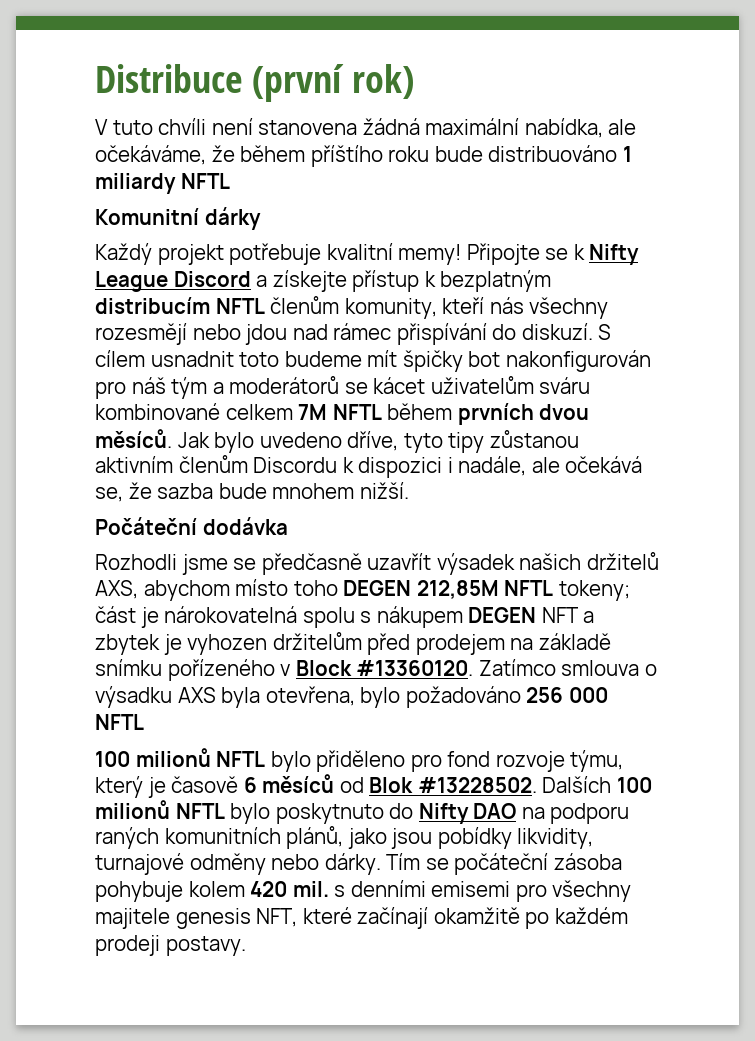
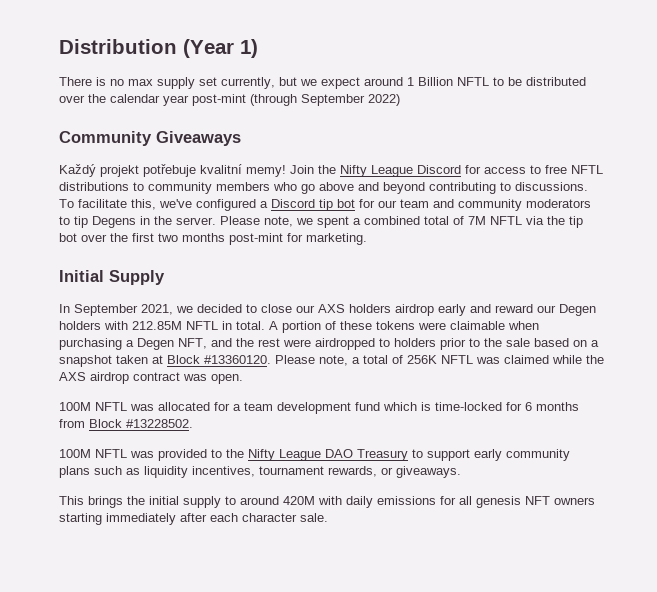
- Distribuce (první rok)
- V tuto chvíli není stanovena žádná maximální nabídka, ale očekáváme, že během příštího roku bude distribuováno 1 miliardy NFTL
- Komunitní dárky
+ Distribution (Year 1)
+ There is no max supply set currently, but we expect around 1 Billion NFTL to be distributed over the calendar year post-mint (through September 2022)
+ Community Giveaways
- Připojte se k Nifty League Discord a získejte přístup k bezplatným distribucím NFTL členům komunity, kteří nás všechny rozesmějí nebo jdou nad rámec přispívání do diskuzí. S cílem usnadnit toto budeme mít špičky bot nakonfigurován pro náš tým a moderátorů se kácet uživatelům sváru kombinované celkem 7M NFTL během prvních dvou měsíců. Jak bylo uvedeno dříve, tyto tipy zůstanou aktivním členům Discordu k dispozici i nadále, ale očekává se, že sazba bude mnohem nižší.
- Počáteční dodávka
- Rozhodli jsme se předčasně uzavřít výsadek našich držitelů AXS, abychom místo toho DEGEN 212,85M NFTL tokeny; část je nárokovatelná spolu s nákupem DEGEN NFT a zbytek je vyhozen držitelům před prodejem na základě snímku pořízeného v Block #13360120. Zatímco smlouva o výsadku AXS byla otevřena, bylo požadováno 256 000 NFTL
- 100 milionů NFTL bylo přiděleno pro fond rozvoje týmu, který je časově 6 měsíců od Blok #13228502. Dalších 100 milionů NFTL bylo poskytnuto do Nifty DAO na podporu raných komunitních plánů, jako jsou pobídky likvidity, turnajové odměny nebo dárky. Tím se počáteční zásoba pohybuje kolem 420 mil. s denními emisemi pro všechny majitele genesis NFT, které začínají okamžitě po každém prodeji postavy.
+ Join the Nifty League Discord for access to free NFTL distributions to community members who go above and beyond contributing to discussions. To facilitate this, we've configured a Discord tip bot for our team and community moderators to tip Degens in the server. Please note, we spent a combined total of 7M NFTL via the tip bot over the first two months post-mint for marketing.
+ Initial Supply
+ In September 2021, we decided to close our AXS holders airdrop early and reward our Degen holders with 212.85M NFTL in total. A portion of these tokens were claimable when purchasing a Degen NFT, and the rest were airdropped to holders prior to the sale based on a snapshot taken at Block #13360120. Please note, a total of 256K NFTL was claimed while the AXS airdrop contract was open.
+ 100M NFTL was allocated for a team development fund which is time-locked for 6 months from Block #13228502.
+ 100M NFTL was provided to the Nifty League DAO Treasury to support early community plans such as liquidity incentives, tournament rewards, or giveaways.
+ This brings the initial supply to around 420M with daily emissions for all genesis NFT owners starting immediately after each character sale.

